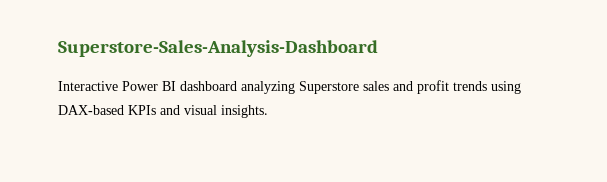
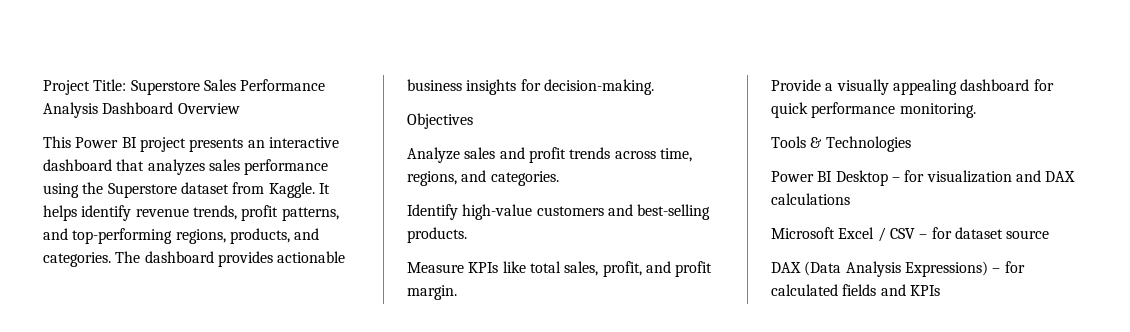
- Superstore-Sales-Analysis-Dashboard
- Interactive Power BI dashboard analyzing Superstore sales and profit trends using DAX-based KPIs and visual insights.
+ Project Title: Superstore Sales Performance Analysis Dashboard Overview
+ This Power BI project presents an interactive dashboard that analyzes sales performance using the Superstore dataset from Kaggle. It helps identify revenue trends, profit patterns, and top-performing regions, products, and categories. The dashboard provides actionable business insights for decision-making.
+ Objectives
+ Analyze sales and profit trends across time, regions, and categories.
+ Identify high-value customers and best-selling products.
+ Measure KPIs like total sales, profit, and profit margin.
+ Provide a visually appealing dashboard for quick performance monitoring.
+ Tools & Technologies
+ Power BI Desktop – for visualization and DAX calculations
+ Microsoft Excel / CSV – for dataset source
+ DAX (Data Analysis Expressions) – for calculated fields and KPIs

